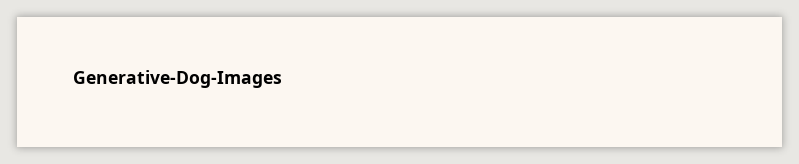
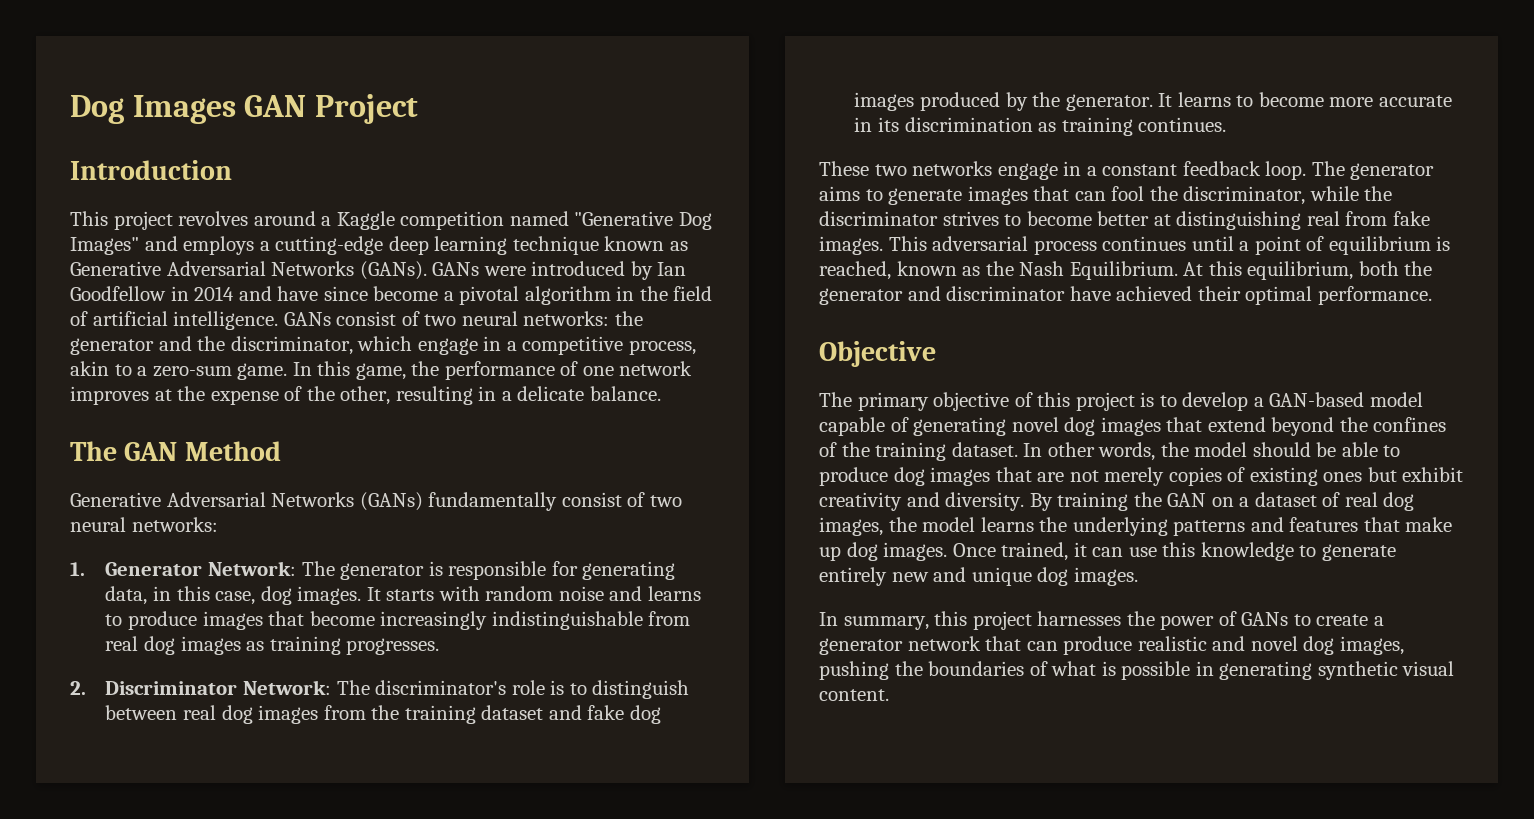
- Generative-Dog-Images
+ Dog Images GAN Project
+ Introduction
+ This project revolves around a Kaggle competition named "Generative Dog Images" and employs a cutting-edge deep learning technique known as Generative Adversarial Networks (GANs). GANs were introduced by Ian Goodfellow in 2014 and have since become a pivotal algorithm in the field of artificial intelligence. GANs consist of two neural networks: the generator and the discriminator, which engage in a competitive process, akin to a zero-sum game. In this game, the performance of one network improves at the expense of the other, resulting in a delicate balance.
+ The GAN Method
+ Generative Adversarial Networks (GANs) fundamentally consist of two neural networks:
+ 1. Generator Network: The generator is responsible for generating data, in this case, dog images. It starts with random noise and learns to produce images that become increasingly indistinguishable from real dog images as training progresses.
+ 2. Discriminator Network: The discriminator's role is to distinguish between real dog images from the training dataset and fake dog images produced by the generator. It learns to become more accurate in its discrimination as training continues.
+ These two networks engage in a constant feedback loop. The generator aims to generate images that can fool the discriminator, while the discriminator strives to become better at distinguishing real from fake images. This adversarial process continues until a point of equilibrium is reached, known as the Nash Equilibrium. At this equilibrium, both the generator and discriminator have achieved their optimal performance.
+ Objective
+ The primary objective of this project is to develop a GAN-based model capable of generating novel dog images that extend beyond the confines of the training dataset. In other words, the model should be able to produce dog images that are not merely copies of existing ones but exhibit creativity and diversity. By training the GAN on a dataset of real dog images, the model learns the underlying patterns and features that make up dog images. Once trained, it can use this knowledge to generate entirely new and unique dog images.
+ In summary, this project harnesses the power of GANs to create a generator network that can produce realistic and novel dog images, pushing the boundaries of what is possible in generating synthetic visual content.

